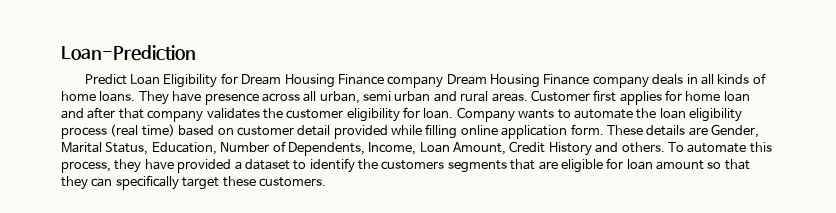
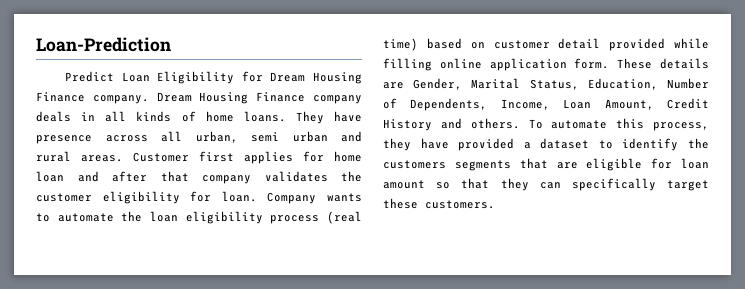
- Predict Loan Eligibility for Dream Housing Finance company Dream Housing Finance company deals in all kinds of home loans.
+ Predict Loan Eligibility for Dream Housing Finance company. Dream Housing Finance company deals in all kinds of home loans.

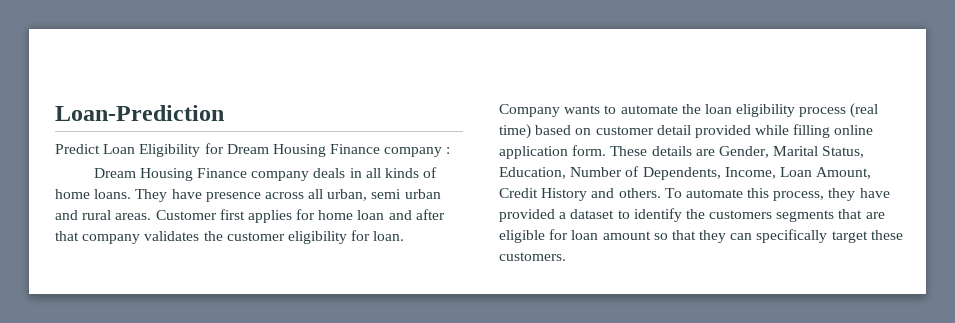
- Predict Loan Eligibility for Dream Housing Finance company. Dream Housing Finance company deals in all kinds of home loans.
+ Predict Loan Eligibility for Dream Housing Finance company :
+ Dream Housing Finance company deals in all kinds of home loans.

